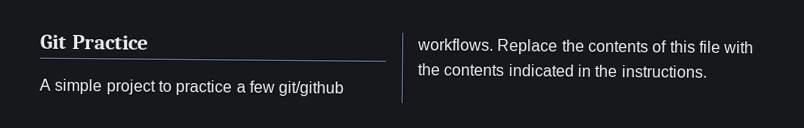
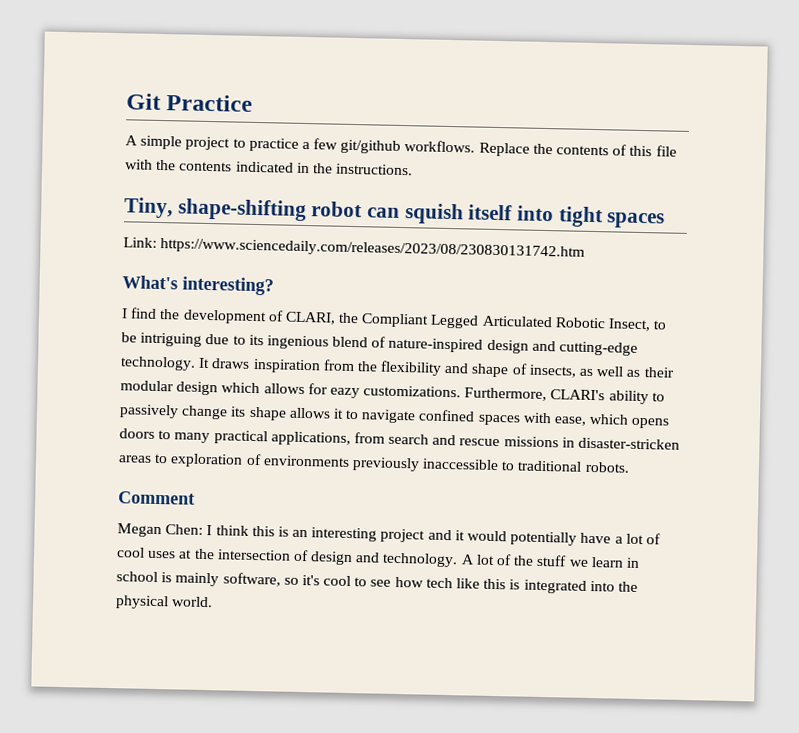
+ Tiny, shape-shifting robot can squish itself into tight spaces
+ Link: https://www.sciencedaily.com/releases/2023/08/230830131742.htm
+ What's interesting?
+ I find the development of CLARI, the Compliant Legged Articulated Robotic Insect, to be intriguing due to its ingenious blend of nature-inspired design and cutting-edge technology. It draws inspiration from the flexibility and shape of insects, as well as their modular design which allows for eazy customizations. Furthermore, CLARI's ability to passively change its shape allows it to navigate confined spaces with ease, which opens doors to many practical applications, from search and rescue missions in disaster-stricken areas to exploration of environments previously inaccessible to traditional robots.
+ Comment
+ Megan Chen: I think this is an interesting project and it would potentially have a lot of cool uses at the intersection of design and technology. A lot of the stuff we learn in school is mainly software, so it's cool to see how tech like this is integrated into the physical world.

